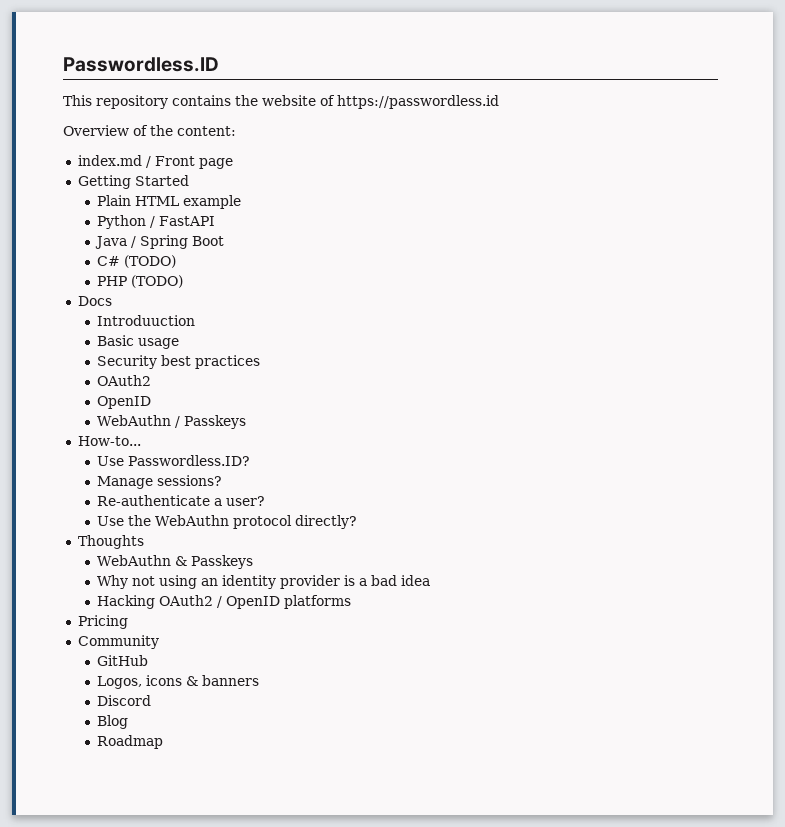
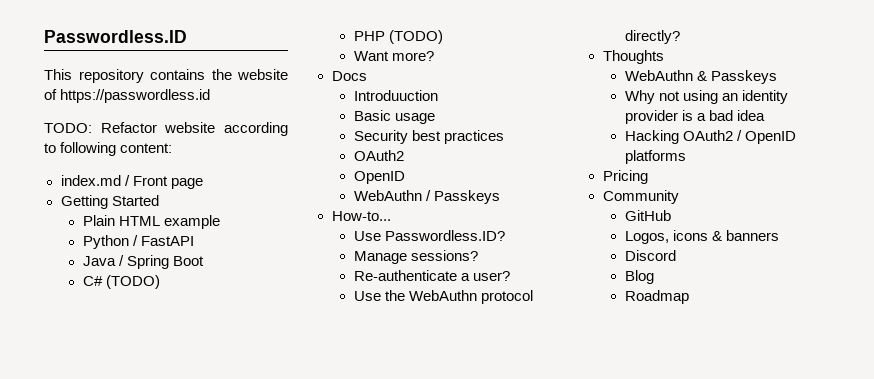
- Overview of the content:
+ TODO: Refactor website according to following content:
+ Want more?

